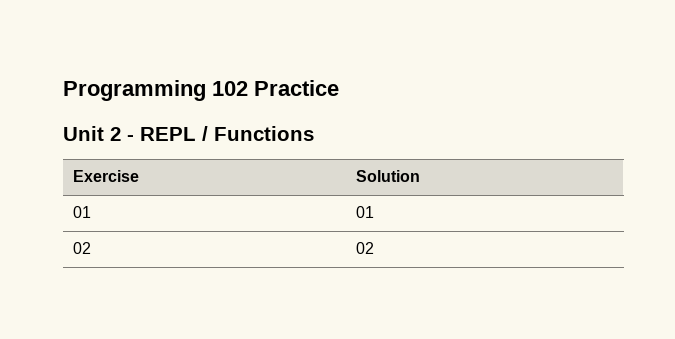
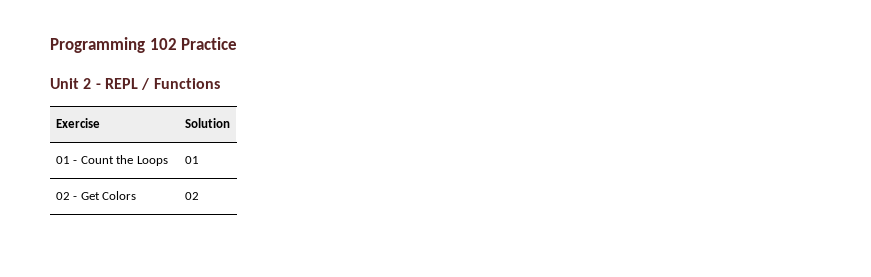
- 01 | 01
+ 01 - Count the Loops | 01
- 02 | 02
+ 02 - Get Colors | 02

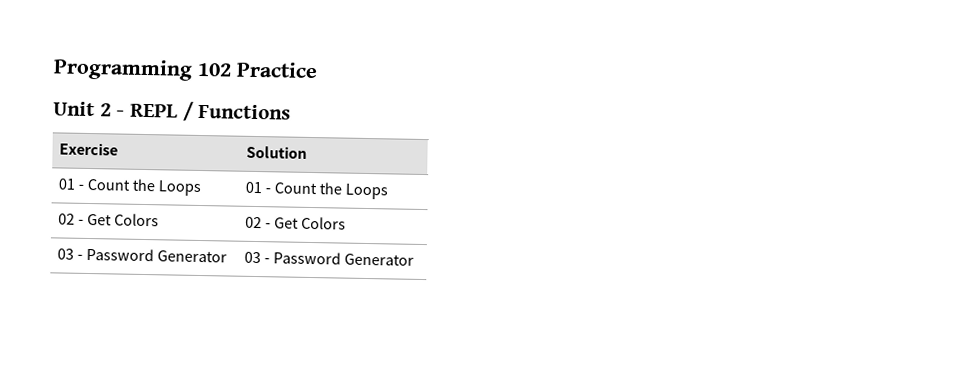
- 01 - Count the Loops | 01
+ 01 - Count the Loops | 01 - Count the Loops
- 02 - Get Colors | 02
+ 02 - Get Colors | 02 - Get Colors
+ 03 - Password Generator | 03 - Password Generator

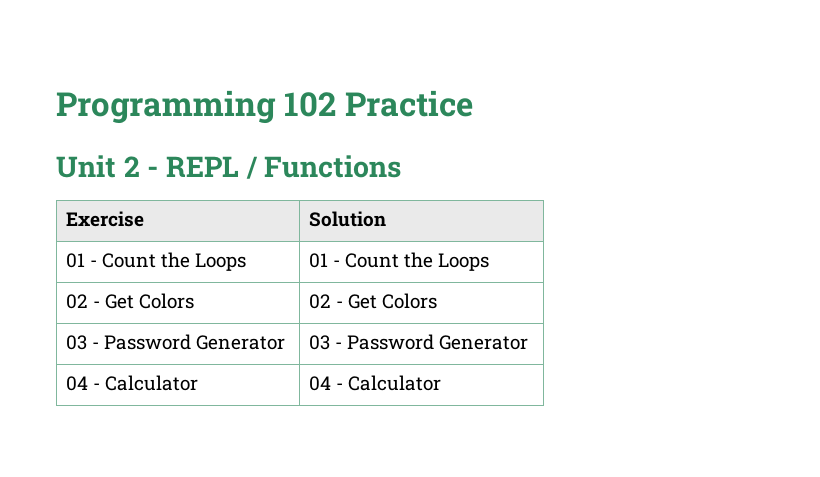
+ 04 - Calculator | 04 - Calculator

